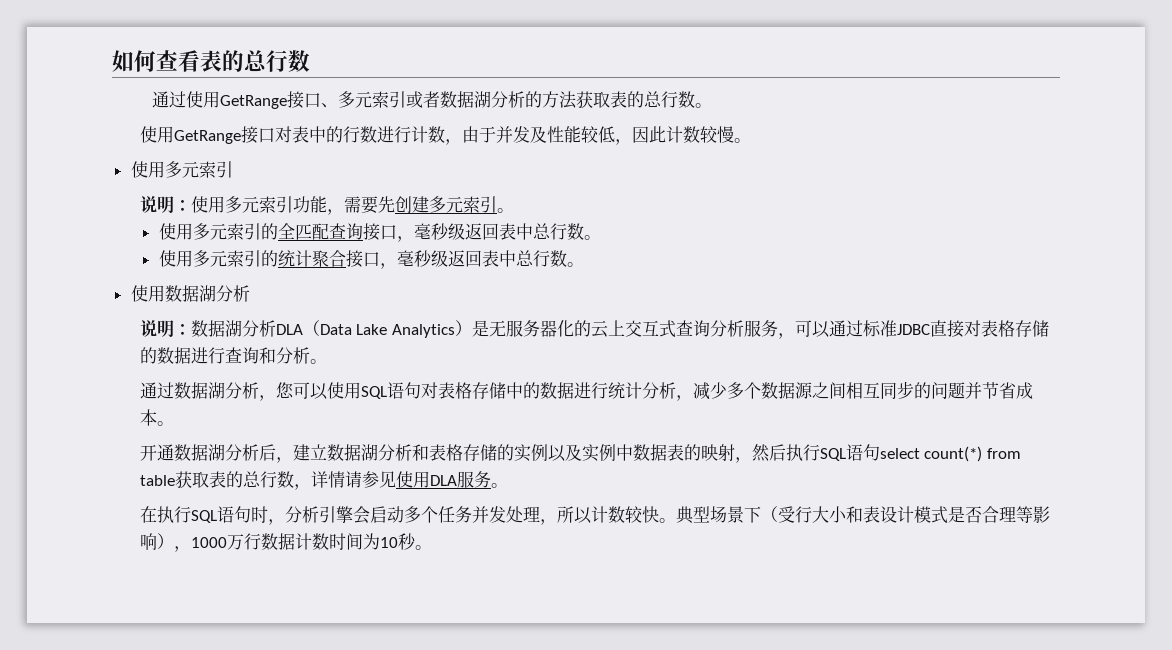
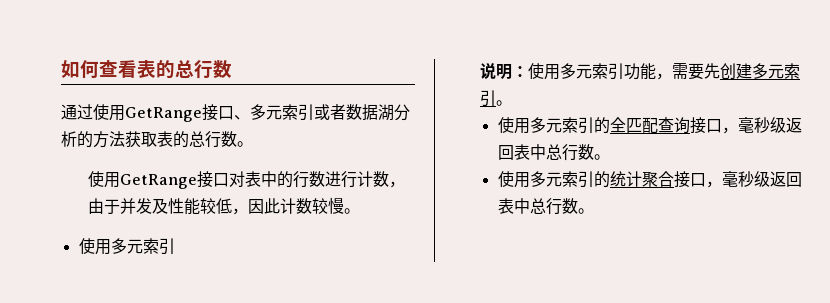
- 使用数据湖分析
- 说明：数据湖分析DLA（Data Lake Analytics）是无服务器化的云上交互式查询分析服务，可以通过标准JDBC直接对表格存储的数据进行查询和分析。
- 通过数据湖分析，您可以使用SQL语句对表格存储中的数据进行统计分析，减少多个数据源之间相互同步的问题并节省成本。
- 开通数据湖分析后，建立数据湖分析和表格存储的实例以及实例中数据表的映射，然后执行SQL语句select count(*) from table获取表的总行数，详情请参见使用DLA服务。
- 在执行SQL语句时，分析引擎会启动多个任务并发处理，所以计数较快。典型场景下（受行大小和表设计模式是否合理等影响），1000万行数据计数时间为10秒。

